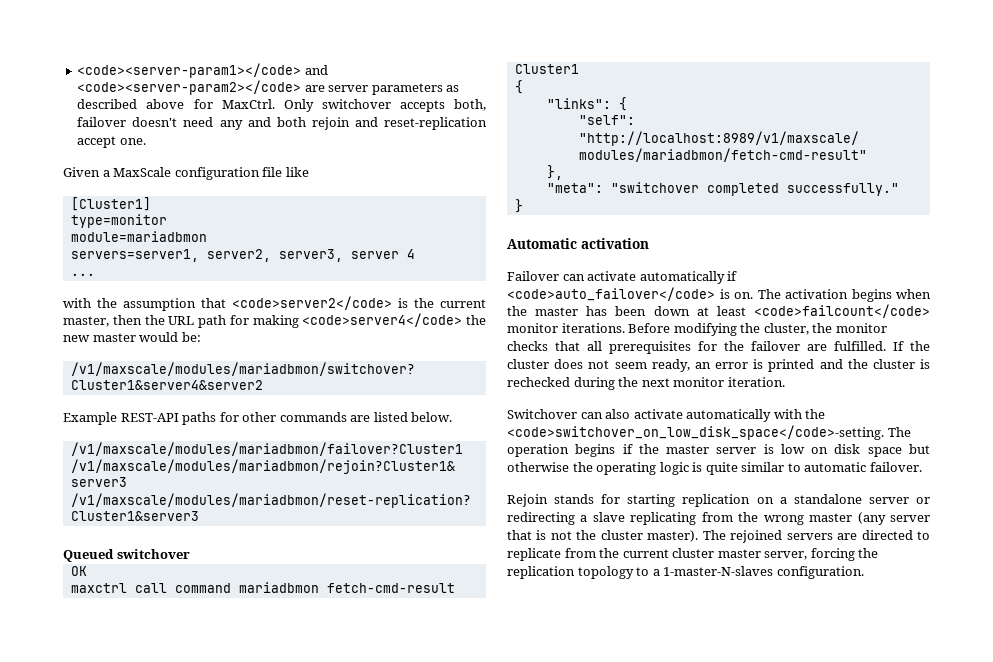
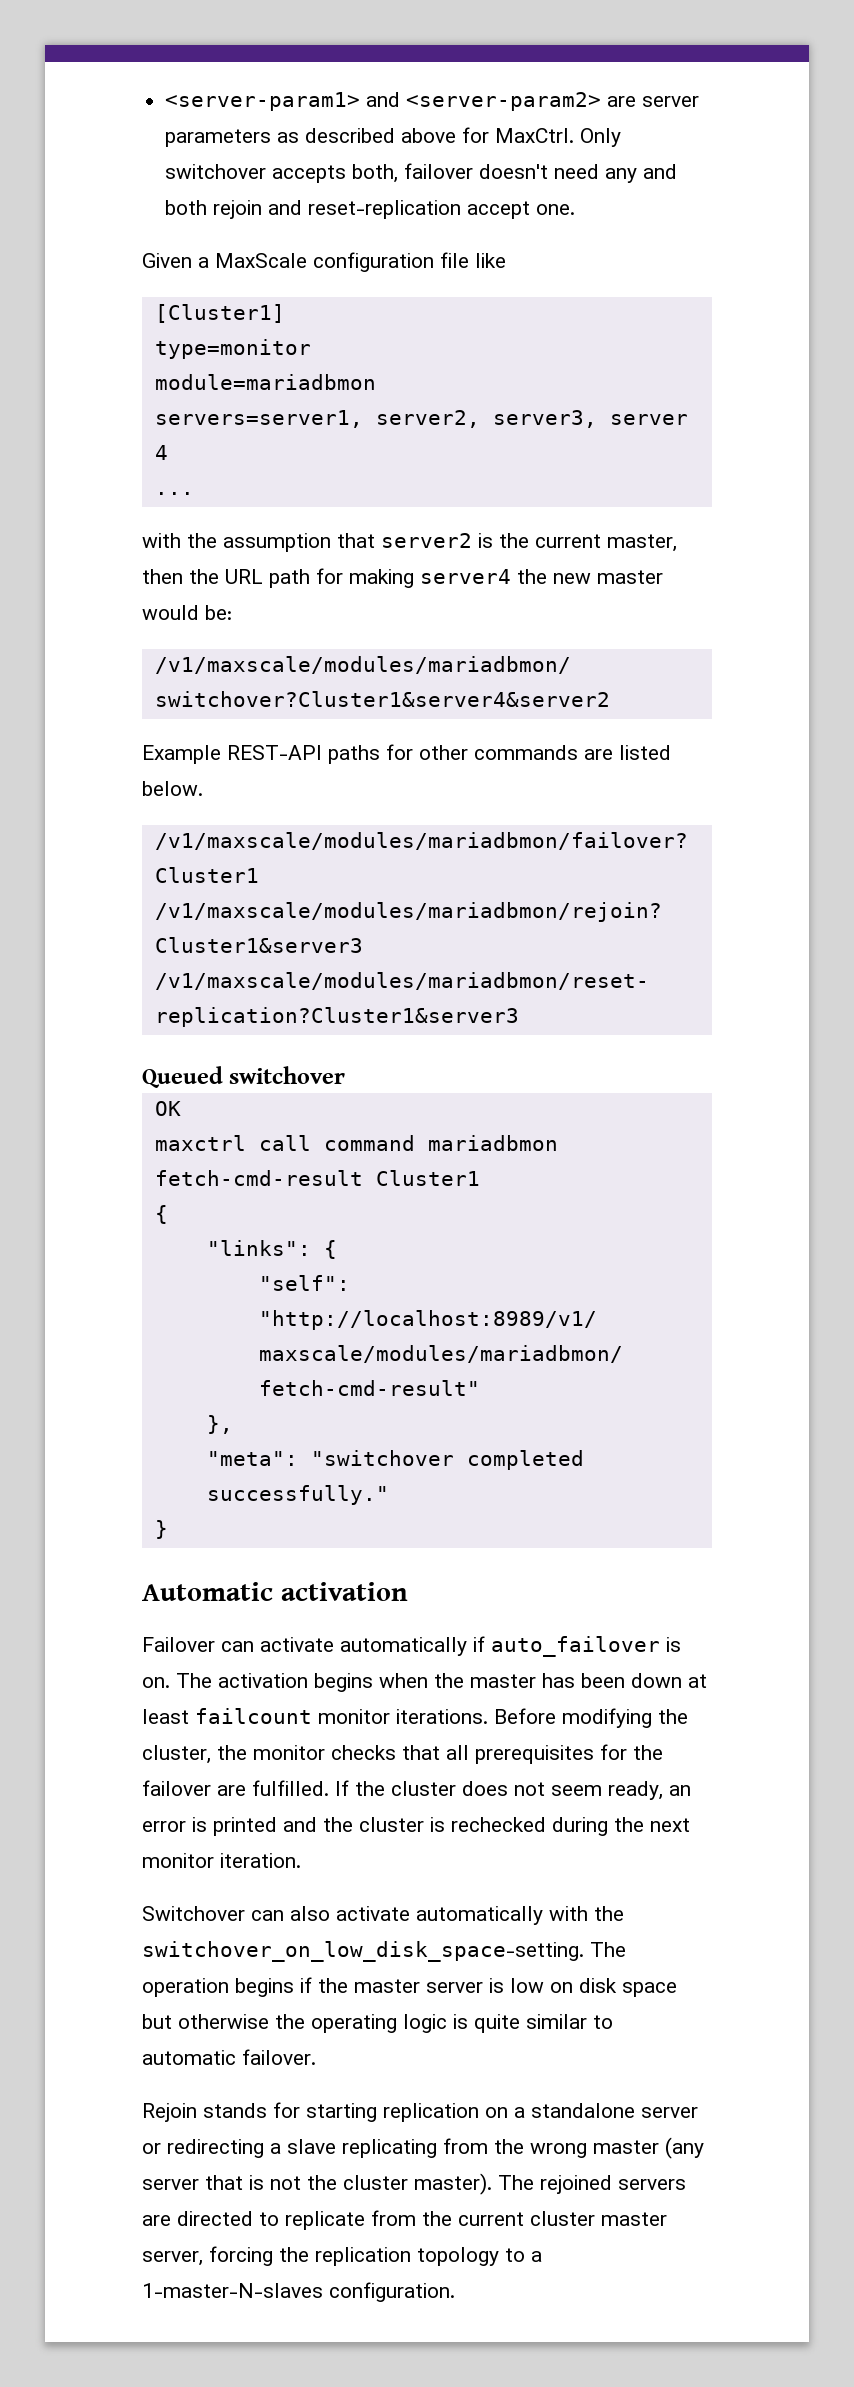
- <code><server-param1></code> and <code><server-param2></code> are server parameters as described above for MaxCtrl.
+ <server-param1> and <server-param2> are server parameters as described above for MaxCtrl.
- with the assumption that <code>server2</code> is the current master, then the URL path for making <code>server4</code> the new master would be:
+ with the assumption that server2 is the current master, then the URL path for making server4 the new master would be:
- Failover can activate automatically if <code>auto_failover</code> is on.
+ Failover can activate automatically if auto_failover is on.
- The activation begins when the master has been down at least <code>failcount</code> monitor iterations.
+ The activation begins when the master has been down at least failcount monitor iterations.
- Switchover can also activate automatically with the <code>switchover_on_low_disk_space</code>-setting.
+ Switchover can also activate automatically with the switchover_on_low_disk_space-setting.

